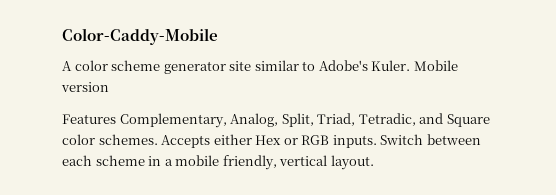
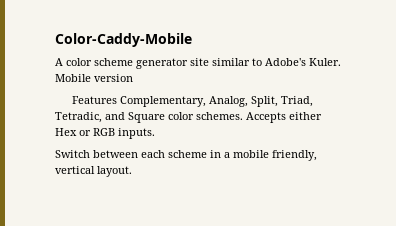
- Accepts either Hex or RGB inputs. Switch between each scheme in a mobile friendly, vertical layout.
+ Accepts either Hex or RGB inputs.
+ Switch between each scheme in a mobile friendly, vertical layout.

